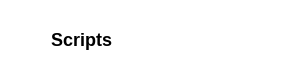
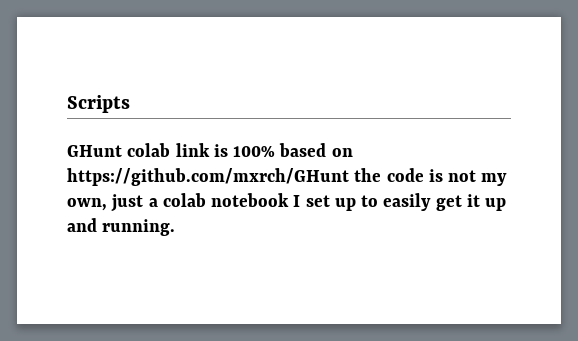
+ GHunt colab link is 100% based on https://github.com/mxrch/GHunt the code is not my own, just a colab notebook I set up to easily get it up and running.

